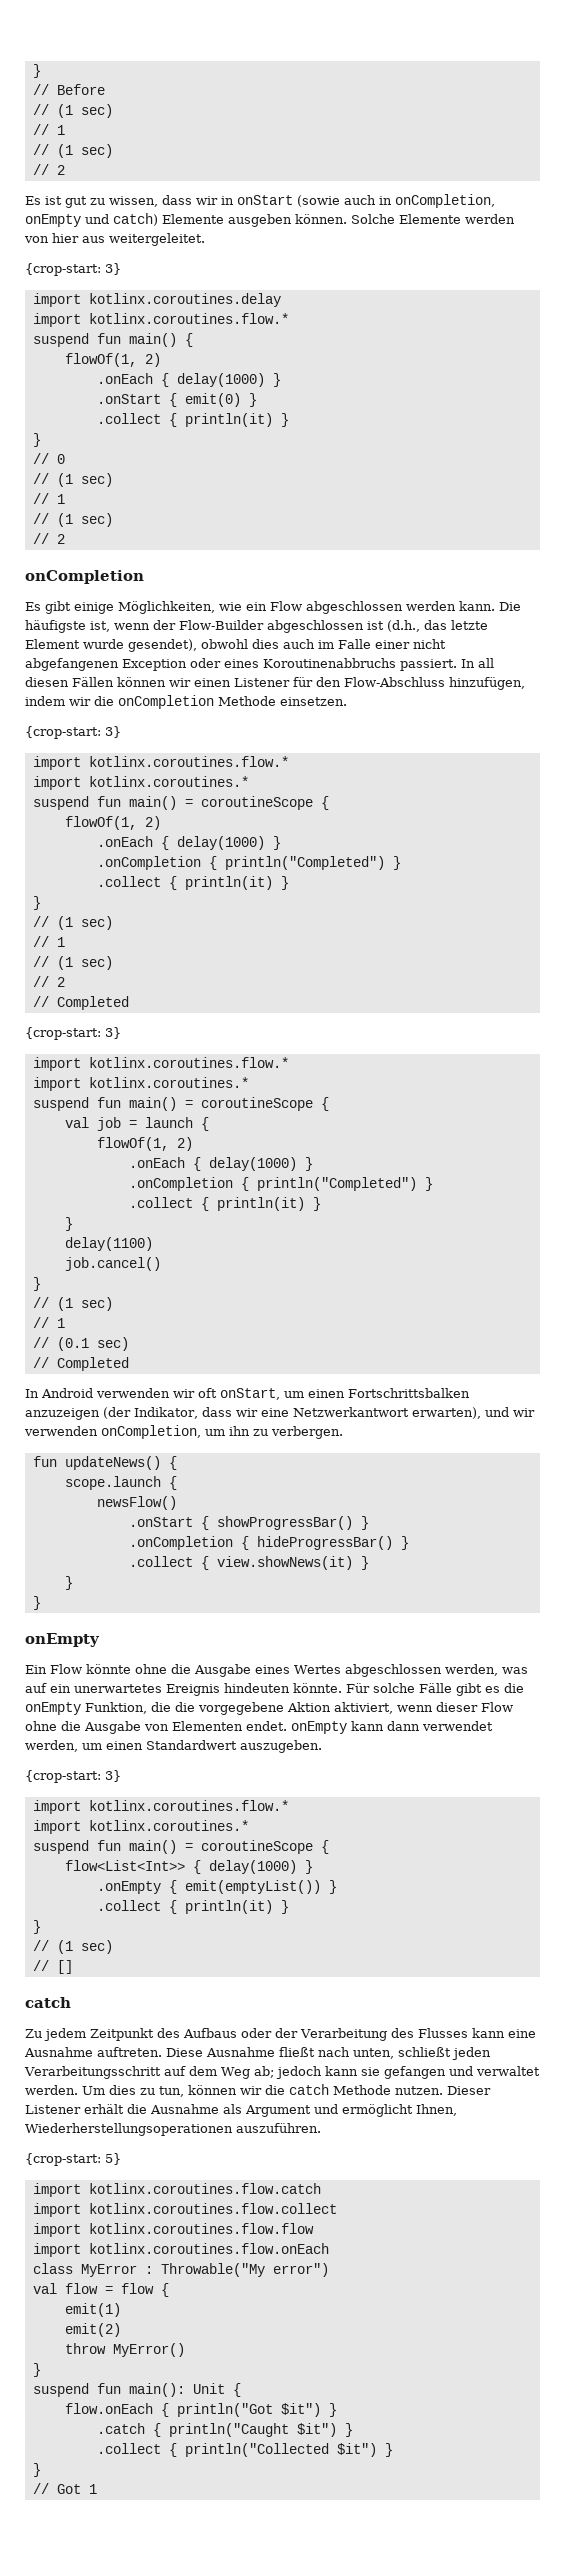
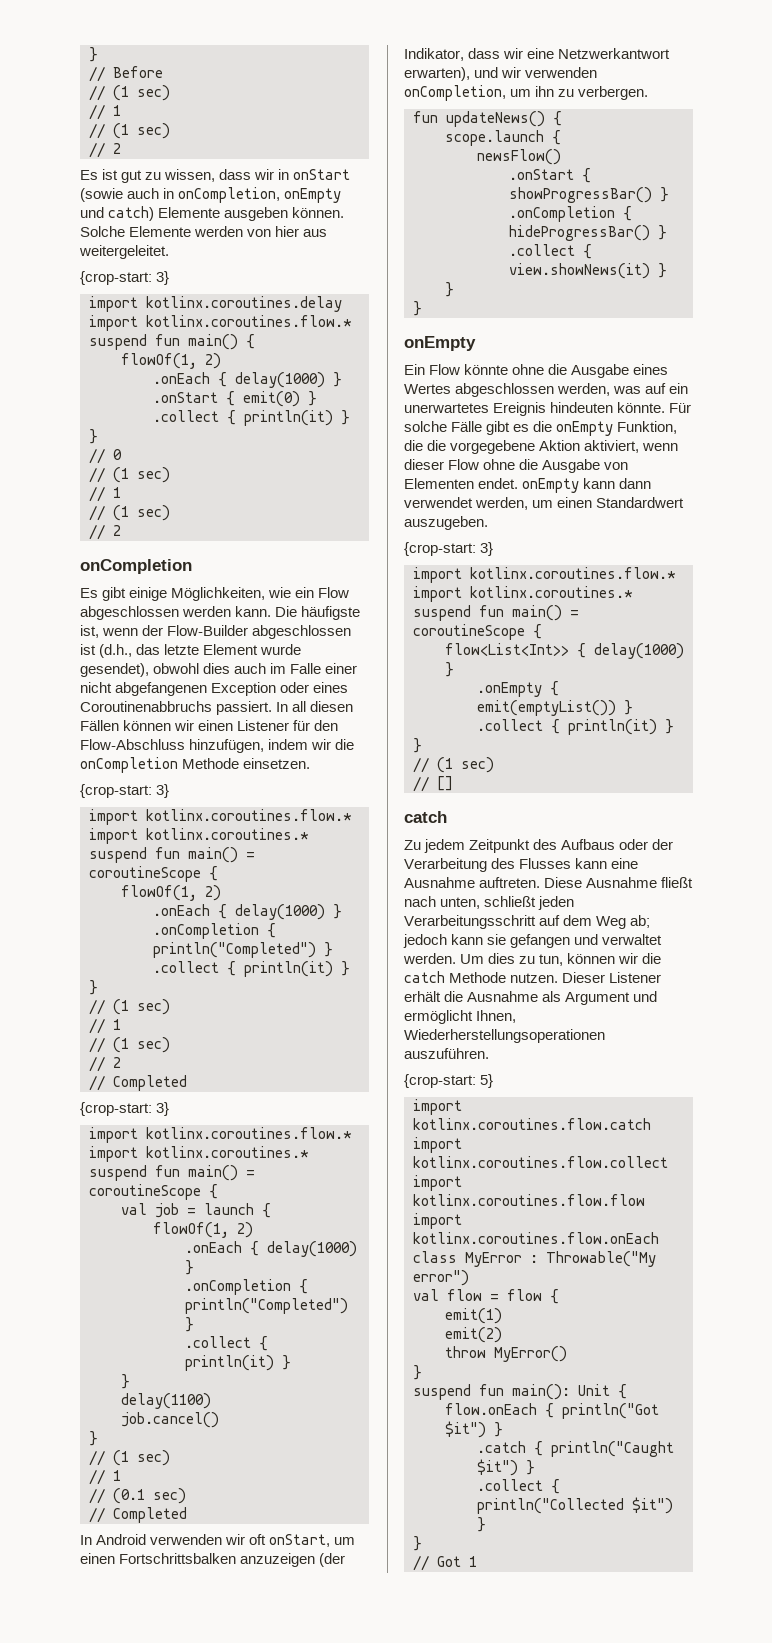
- Die häufigste ist, wenn der Flow-Builder abgeschlossen ist (d.h., das letzte Element wurde gesendet), obwohl dies auch im Falle einer nicht abgefangenen Exception oder eines Koroutinenabbruchs passiert.
+ Die häufigste ist, wenn der Flow-Builder abgeschlossen ist (d.h., das letzte Element wurde gesendet), obwohl dies auch im Falle einer nicht abgefangenen Exception oder eines Coroutinenabbruchs passiert.

